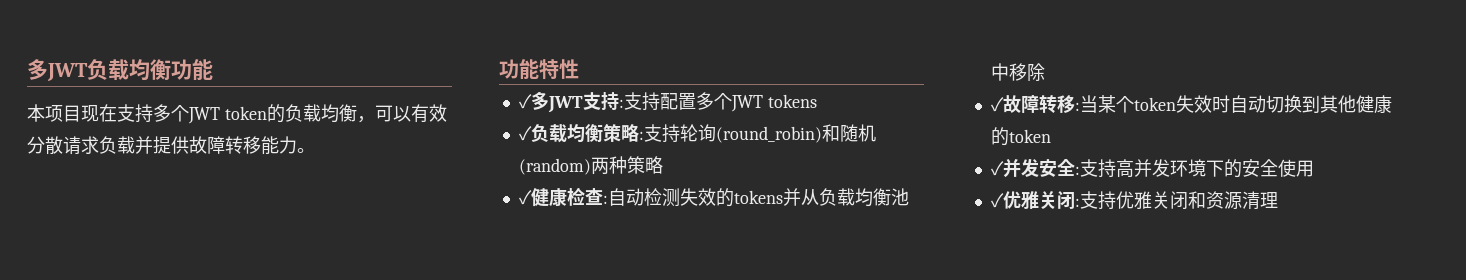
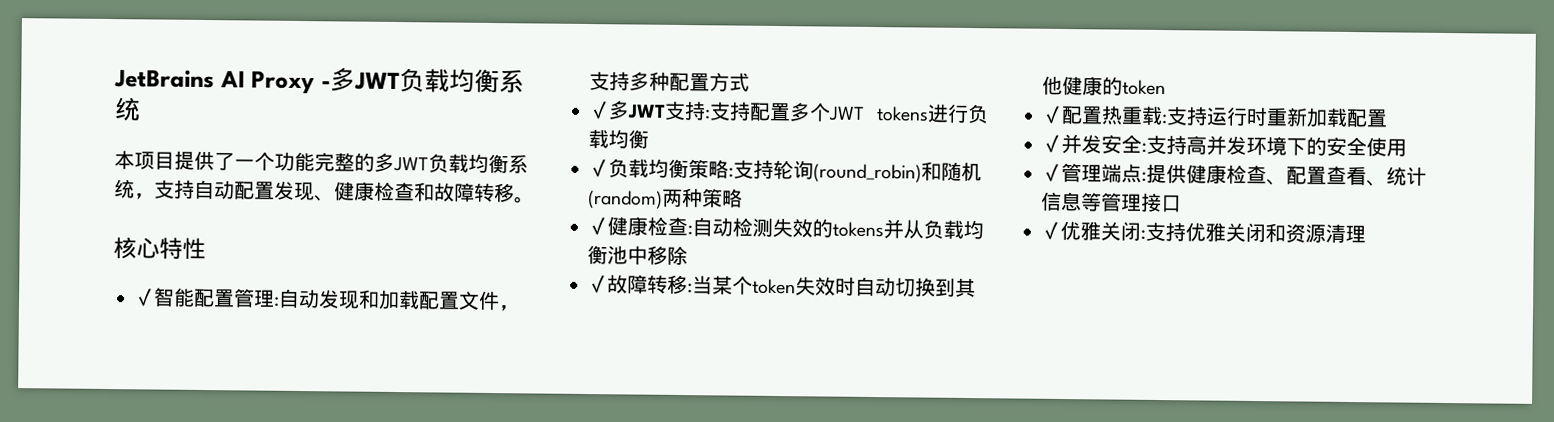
- 多JWT负载均衡功能
+ JetBrains AI Proxy -多JWT负载均衡系统
- 本项目现在支持多个JWT token的负载均衡，可以有效分散请求负载并提供故障转移能力。
+ 本项目提供了一个功能完整的多JWT负载均衡系统，支持自动配置发现、健康检查和故障转移。
- 功能特性
+ 核心特性
+ ✓智能配置管理:自动发现和加载配置文件，支持多种配置方式
- ✓多JWT支持:支持配置多个JWT tokens
+ ✓多JWT支持:支持配置多个JWT tokens进行负载均衡
+ ✓配置热重载:支持运行时重新加载配置
+ ✓管理端点:提供健康检查、配置查看、统计信息等管理接口

